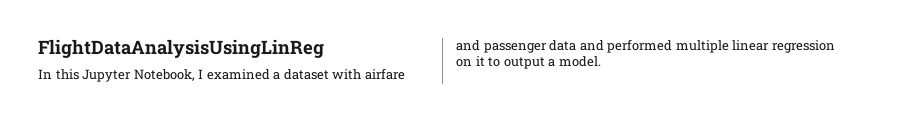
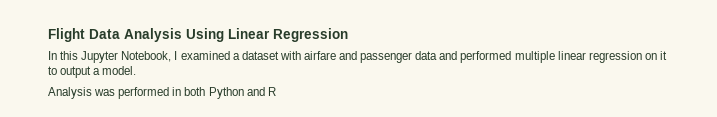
- FlightDataAnalysisUsingLinReg
+ Flight Data Analysis Using Linear Regression
+ Analysis was performed in both Python and R

